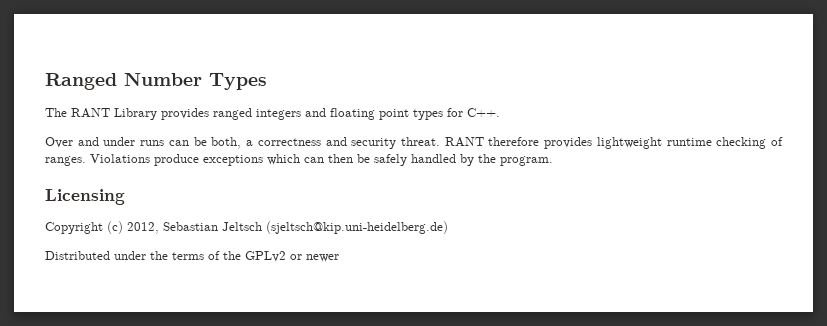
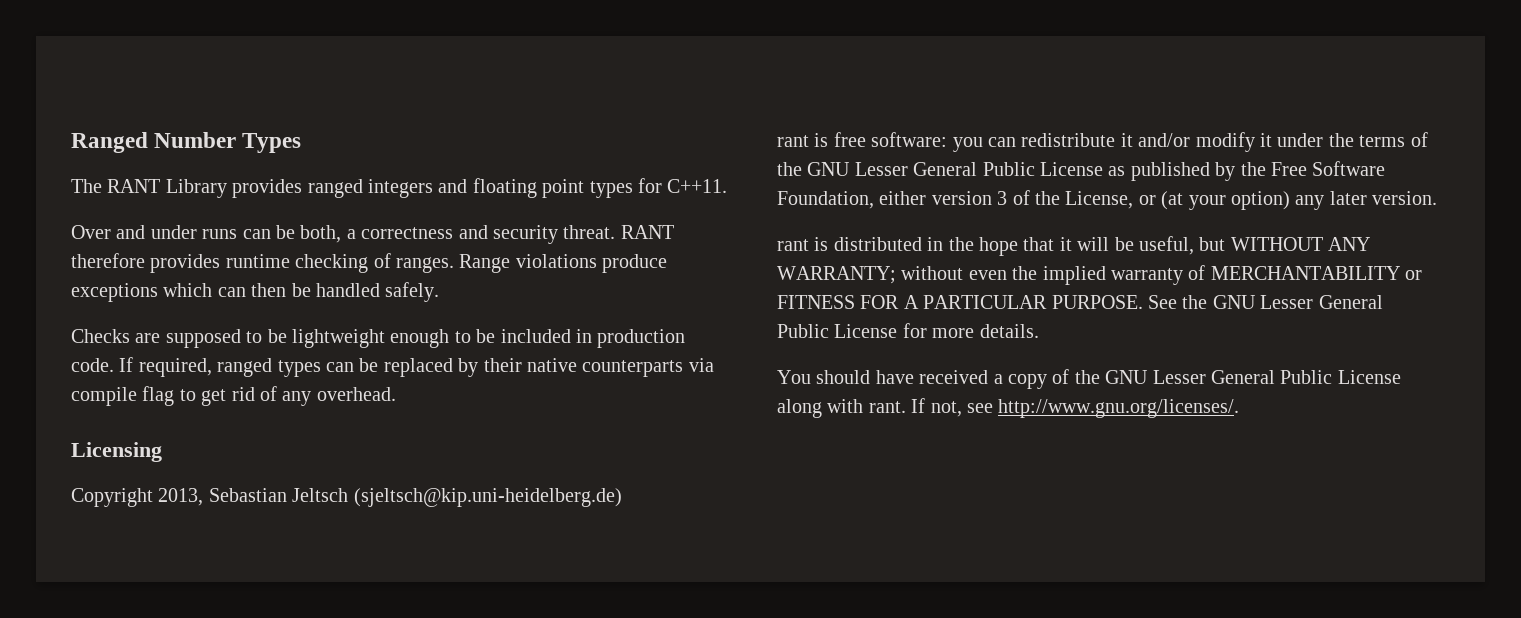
- The RANT Library provides ranged integers and floating point types for C++.
+ The RANT Library provides ranged integers and floating point types for C++11.
- RANT therefore provides lightweight runtime checking of ranges.
+ RANT therefore provides runtime checking of ranges.
- Violations produce exceptions which can then be safely handled by the program.
+ Range violations produce exceptions which can then be handled safely.
+ Checks are supposed to be lightweight enough to be included in production code. If required, ranged types can be replaced by their native counterparts via compile flag to get rid of any overhead.
- Copyright (c) 2012, Sebastian Jeltsch (sjeltsch@kip.uni-heidelberg.de)
+ Copyright 2013, Sebastian Jeltsch (sjeltsch@kip.uni-heidelberg.de)
- Distributed under the terms of the GPLv2 or newer
+ rant is free software: you can redistribute it and/or modify it under the terms of the GNU Lesser General Public License as published by the Free Software Foundation, either version 3 of the License, or (at your option) any later version.
+ rant is distributed in the hope that it will be useful, but WITHOUT ANY WARRANTY; without even the implied warranty of MERCHANTABILITY or FITNESS FOR A PARTICULAR PURPOSE. See the GNU Lesser General Public License for more details.
+ You should have received a copy of the GNU Lesser General Public License along with rant. If not, see http://www.gnu.org/licenses/.

